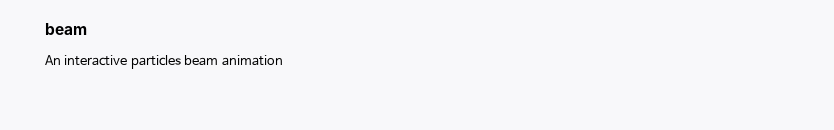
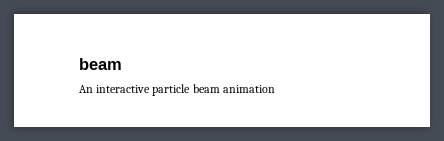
- An interactive particles beam animation
+ An interactive particle beam animation

